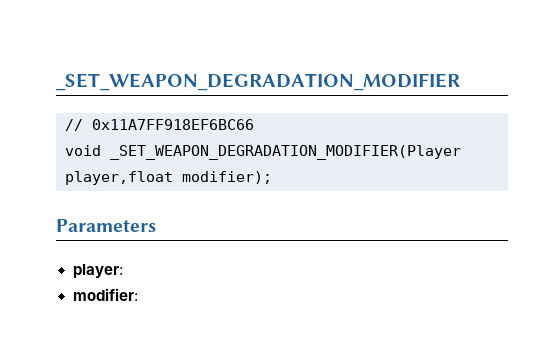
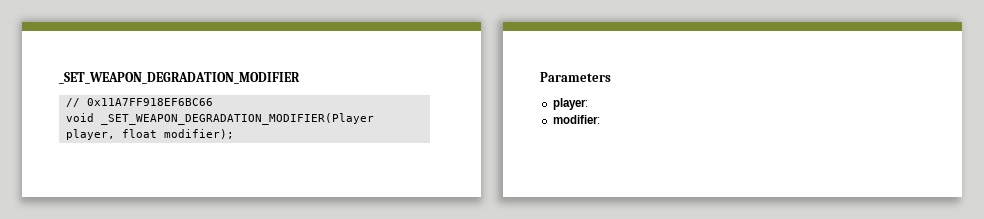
- void _SET_WEAPON_DEGRADATION_MODIFIER(Player player,float modifier);
+ void _SET_WEAPON_DEGRADATION_MODIFIER(Player player, float modifier);

